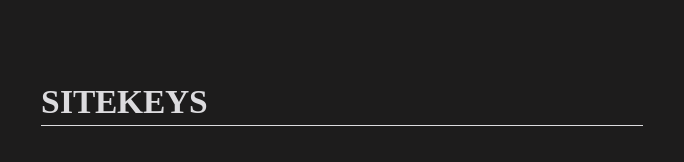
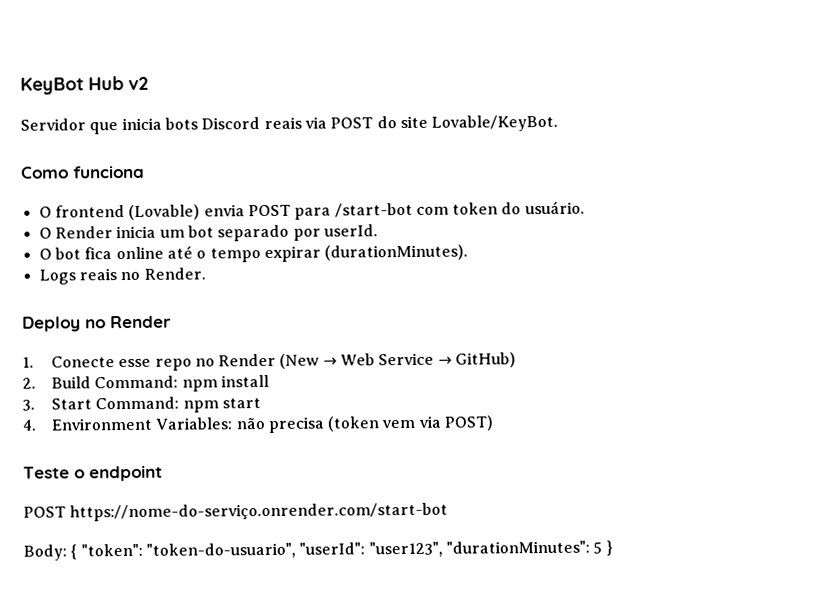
- SITEKEYS
+ KeyBot Hub v2
+ Servidor que inicia bots Discord reais via POST do site Lovable/KeyBot.
+ Como funciona
+ O frontend (Lovable) envia POST para /start-bot com token do usuário.
+ O Render inicia um bot separado por userId.
+ O bot fica online até o tempo expirar (durationMinutes).
+ Logs reais no Render.
+ Deploy no Render
+ 1. Conecte esse repo no Render (New → Web Service → GitHub)
+ 2. Build Command: npm install
+ 3. Start Command: npm start
+ 4. Environment Variables: não precisa (token vem via POST)
+ Teste o endpoint
+ POST https://nome-do-serviço.onrender.com/start-bot
+ Body: { "token": "token-do-usuario", "userId": "user123", "durationMinutes": 5 }

